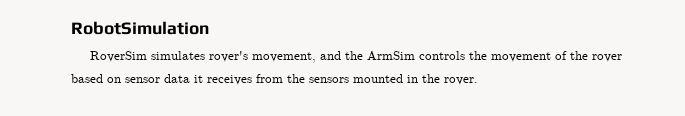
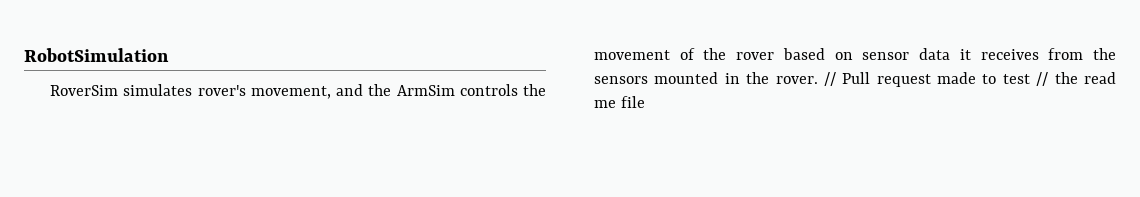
+ // Pull request made to test // the read me file

